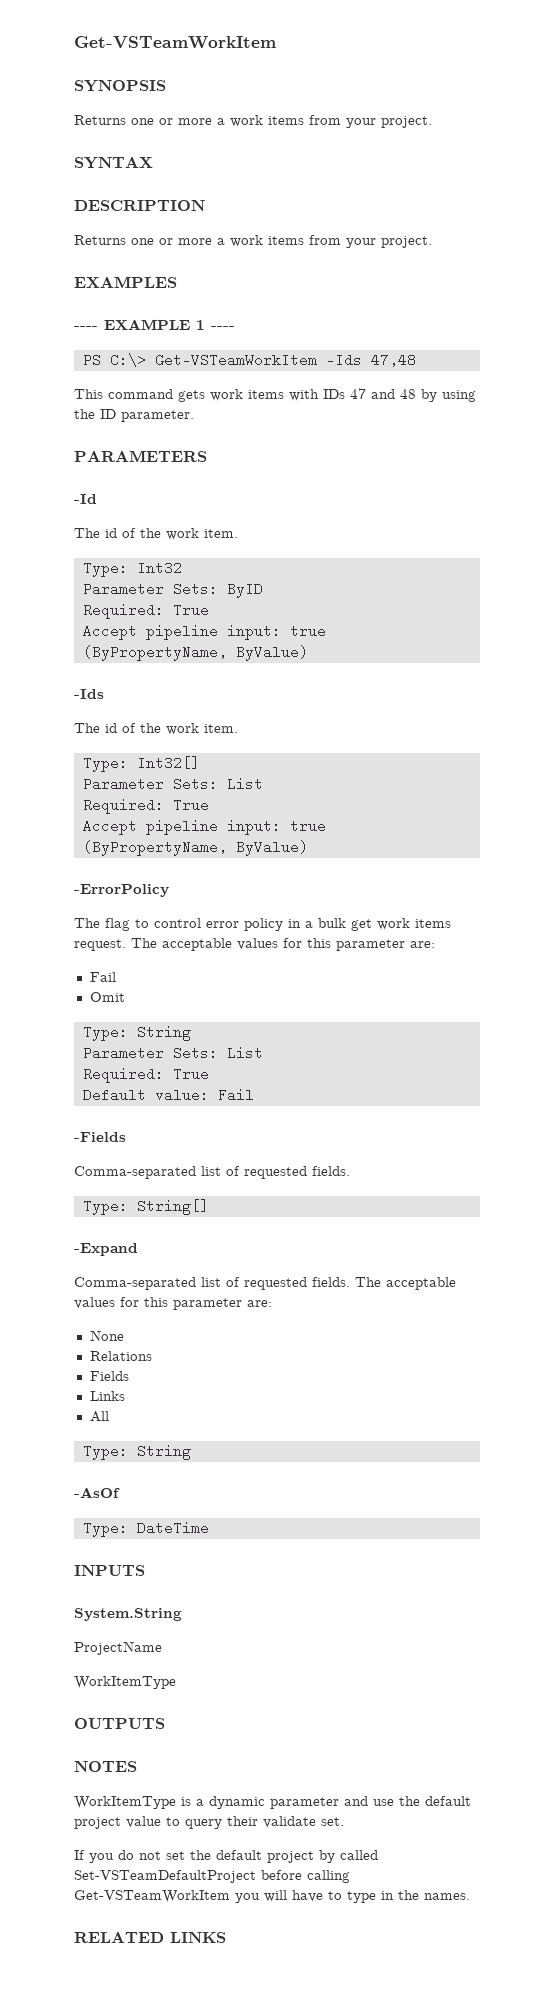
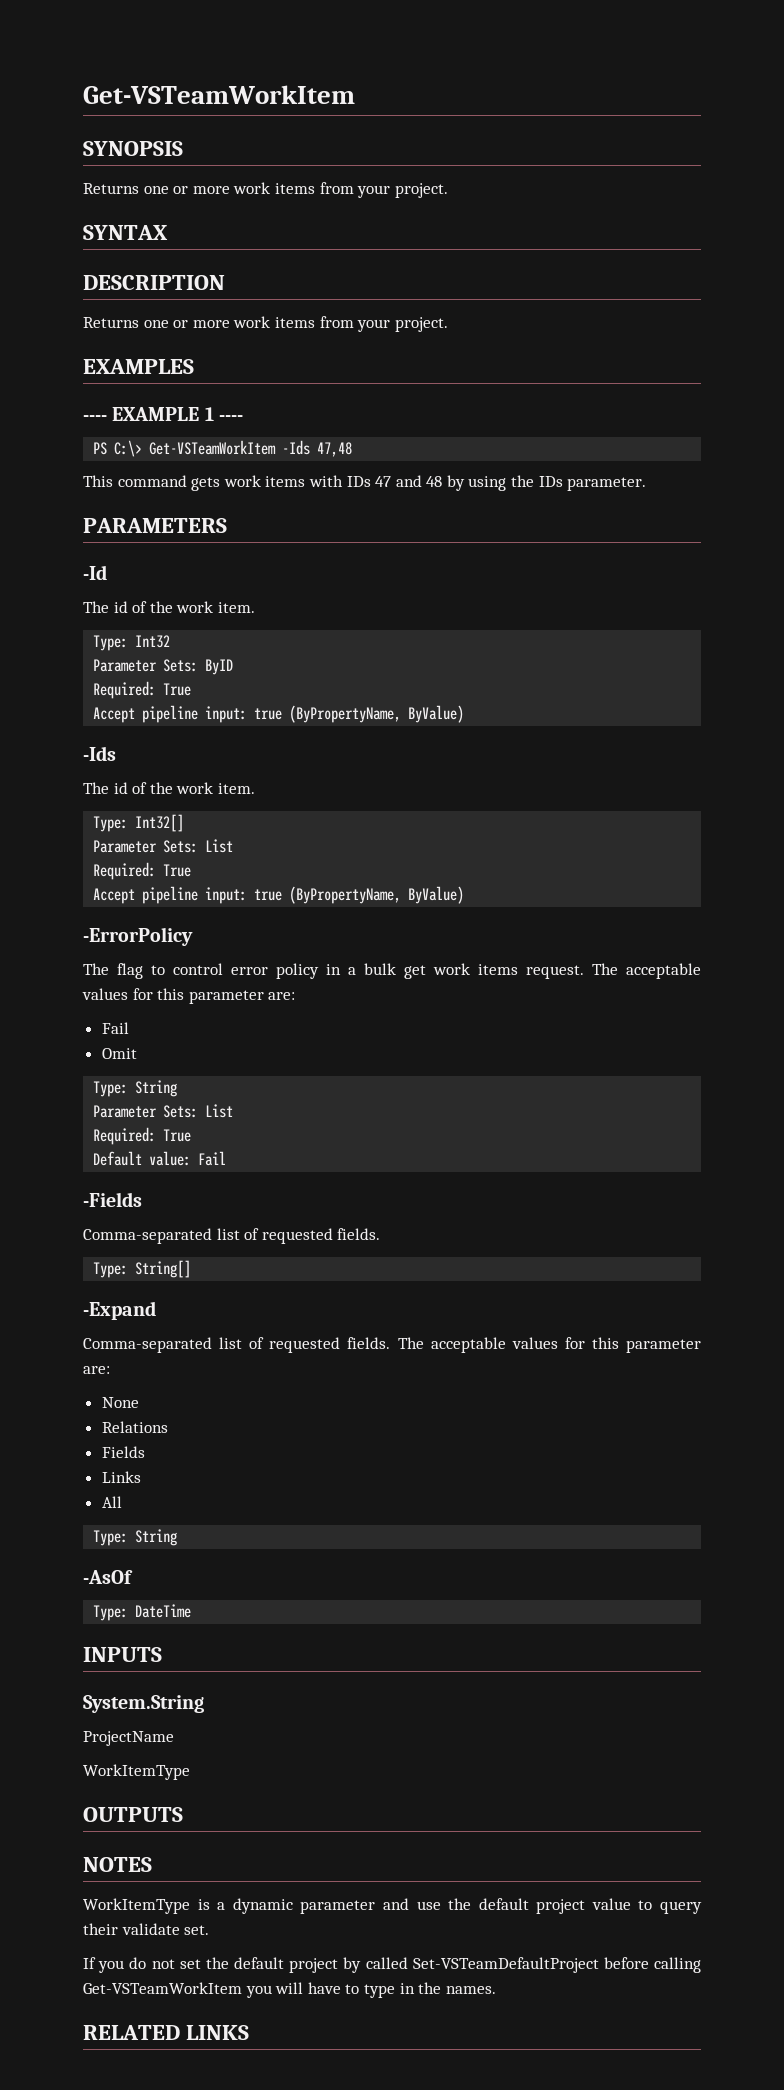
  SYNOPSIS
- Returns one or more a work items from your project.
+ Returns one or more work items from your project.
  DESCRIPTION
- Returns one or more a work items from your project.
+ Returns one or more work items from your project.
- This command gets work items with IDs 47 and 48 by using the ID parameter.
+ This command gets work items with IDs 47 and 48 by using the IDs parameter.

